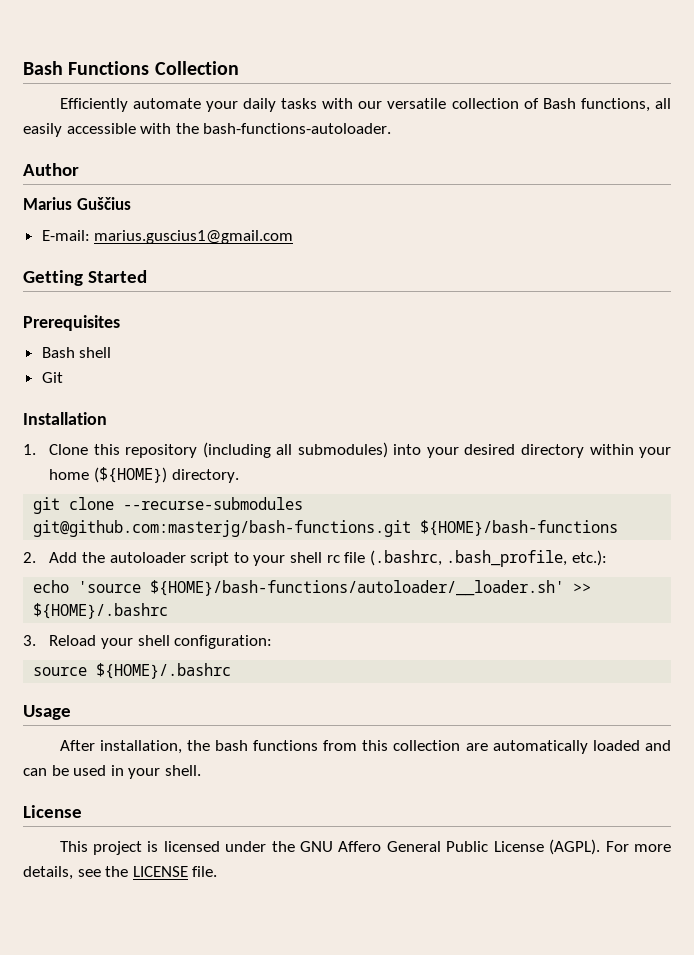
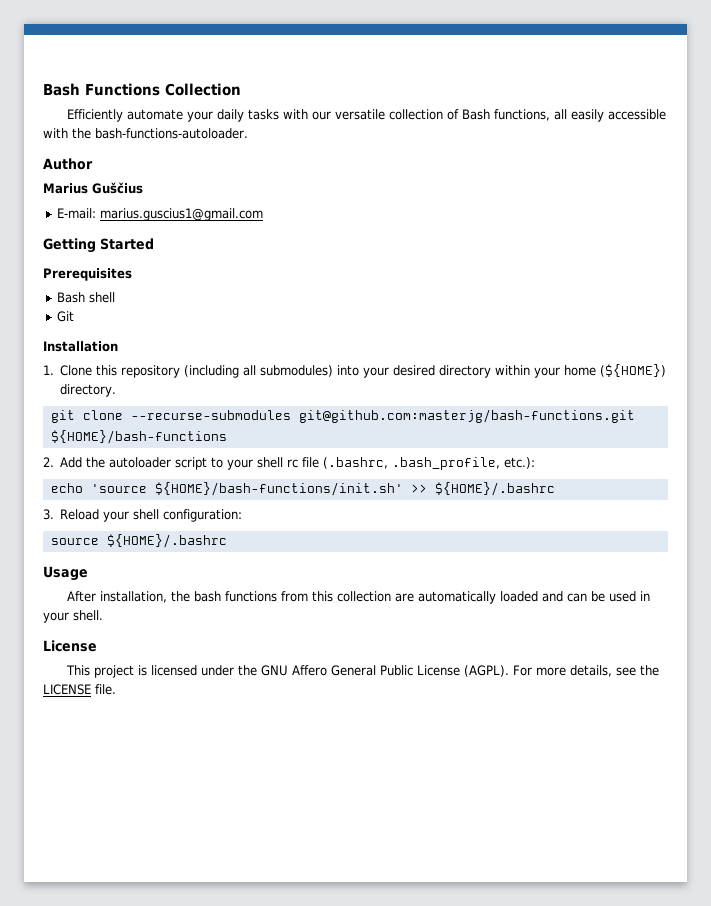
- echo 'source ${HOME}/bash-functions/autoloader/__loader.sh' >> ${HOME}/.bashrc
+ echo 'source ${HOME}/bash-functions/init.sh' >> ${HOME}/.bashrc

